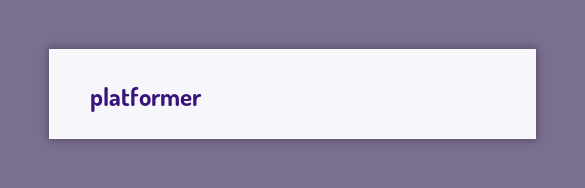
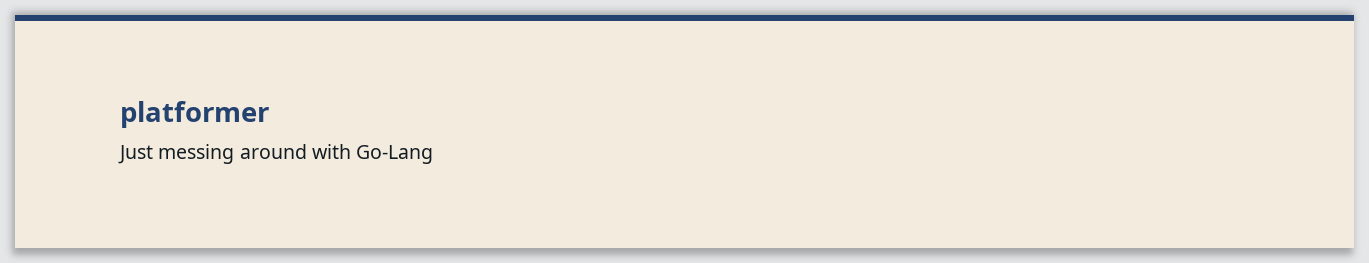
+ Just messing around with Go-Lang

